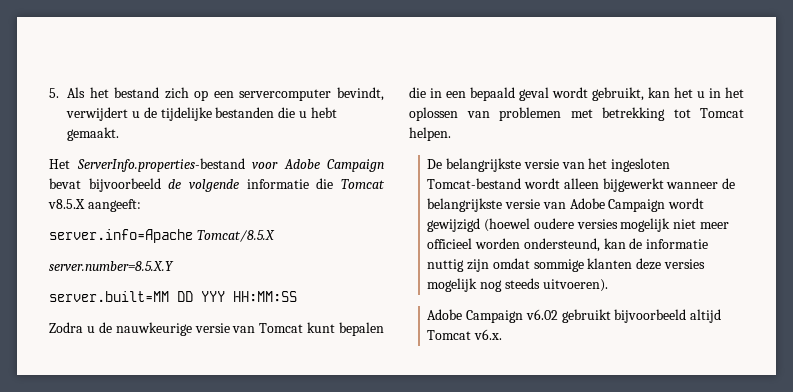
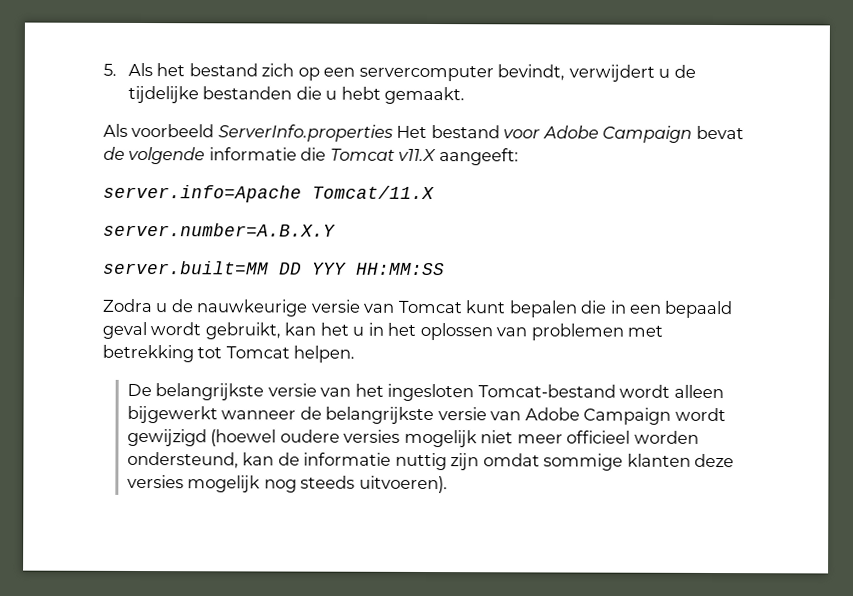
- Het ServerInfo.properties-bestand voor Adobe Campaign bevat bijvoorbeeld de volgende informatie die Tomcat v8.5.X aangeeft:
+ Als voorbeeld ServerInfo.properties Het bestand voor Adobe Campaign bevat de volgende informatie die Tomcat v11.X aangeeft:
- server.info=Apache Tomcat/8.5.X
- server.number=8.5.X.Y
+ server.info=Apache Tomcat/11.X
+ server.number=A.B.X.Y
- Adobe Campaign v6.02 gebruikt bijvoorbeeld altijd Tomcat v6.x.

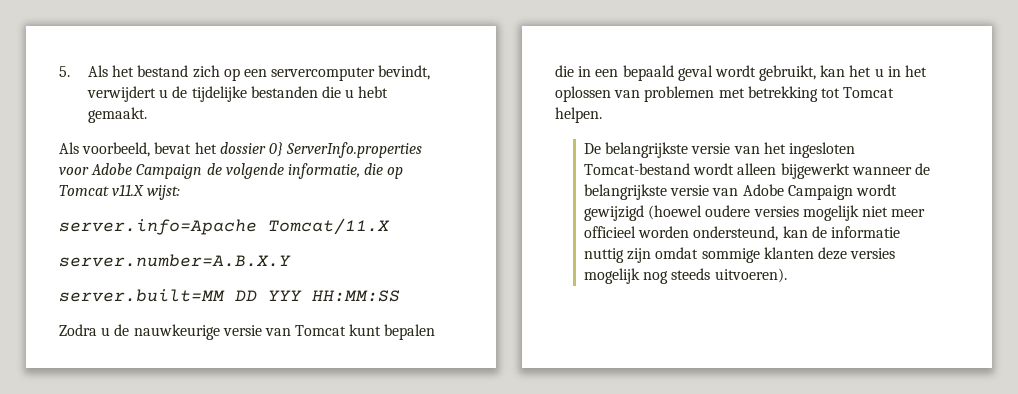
- Als voorbeeld ServerInfo.properties Het bestand voor Adobe Campaign bevat de volgende informatie die Tomcat v11.X aangeeft:
+ Als voorbeeld, bevat het dossier 0} ServerInfo.properties voor Adobe Campaign de volgende informatie, die op Tomcat v11.X wijst:

